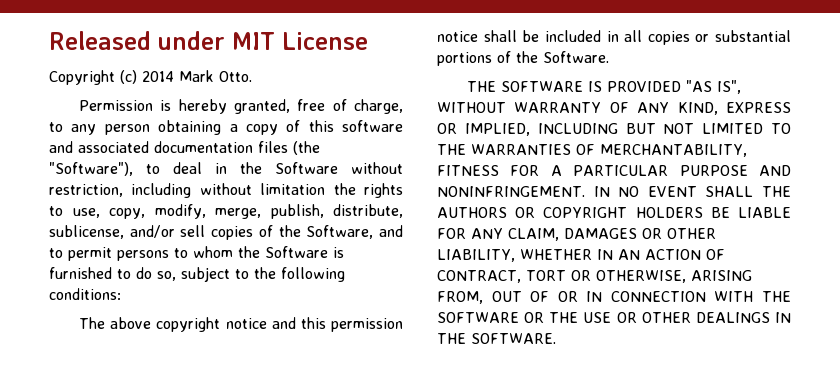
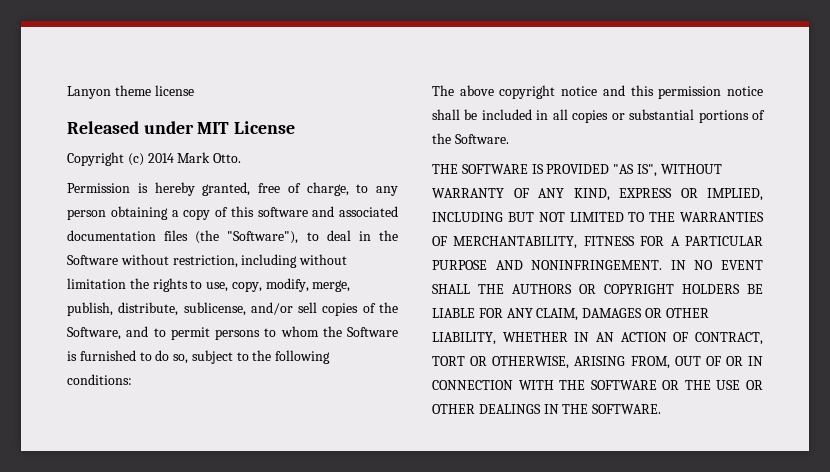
+ Lanyon theme license

